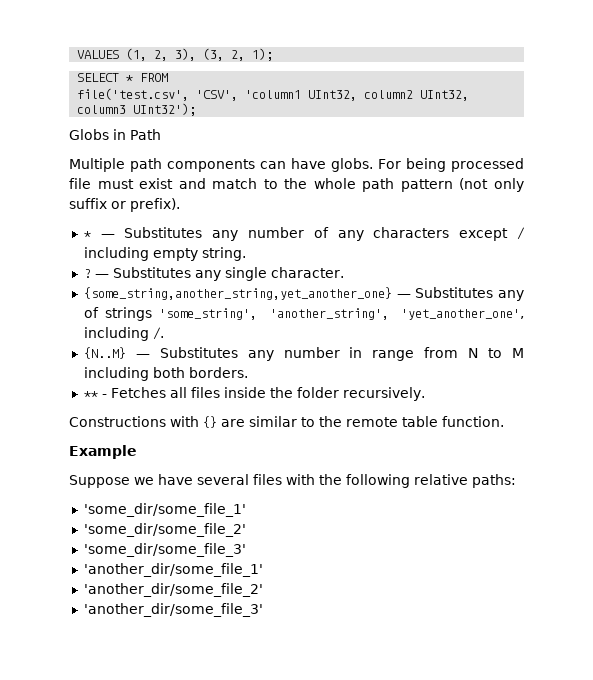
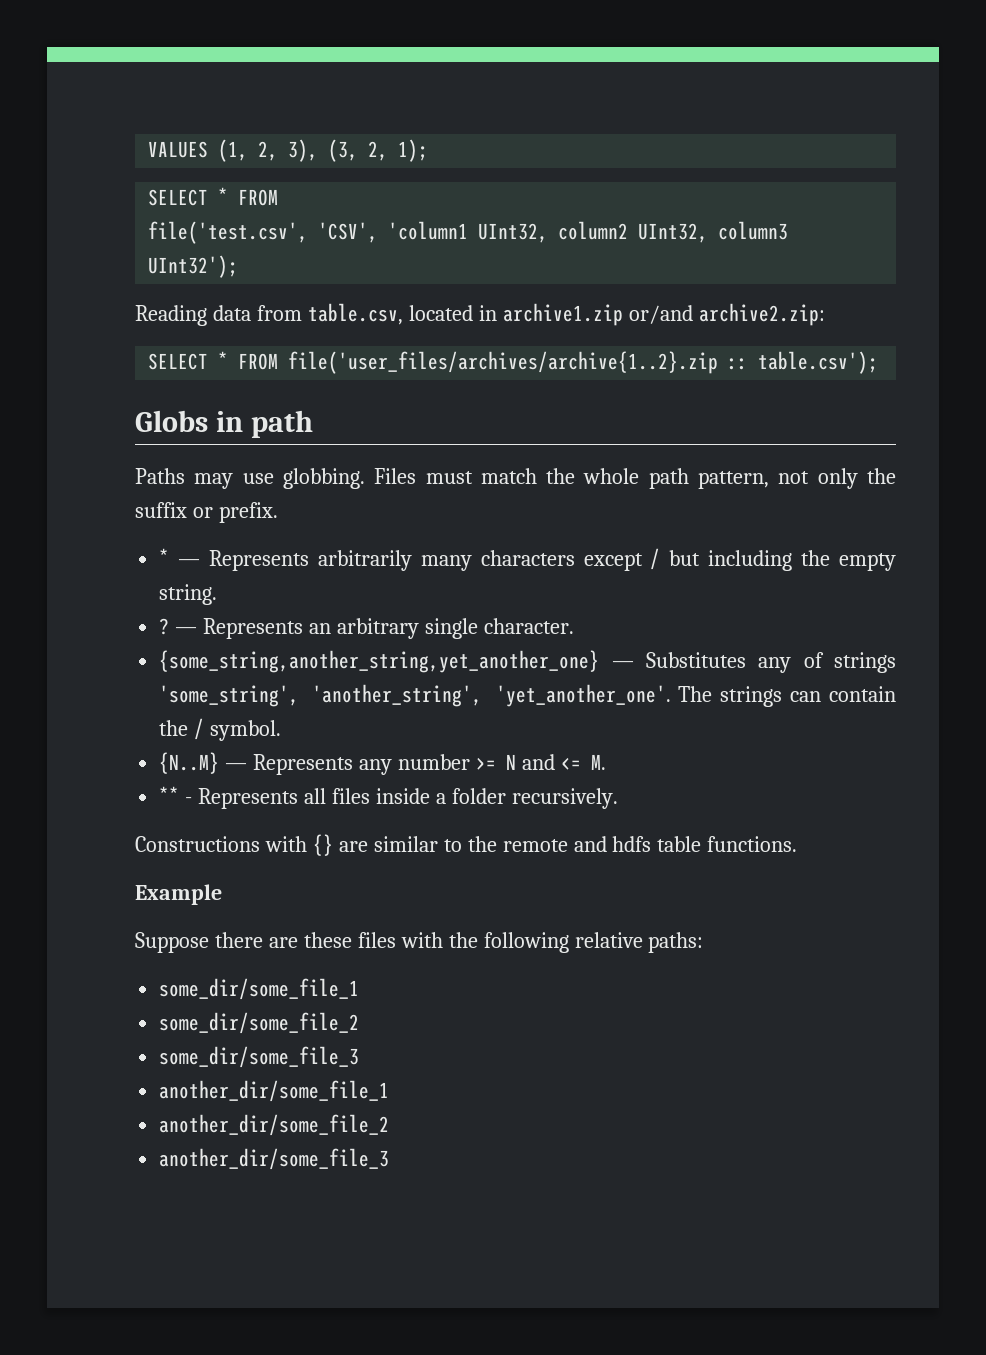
- Globs in Path
- Multiple path components can have globs. For being processed file must exist and match to the whole path pattern (not only suffix or prefix).
+ Reading data from table.csv, located in archive1.zip or/and archive2.zip:
+ SELECT * FROM file('user_files/archives/archive{1..2}.zip :: table.csv');
+ Globs in path
+ Paths may use globbing. Files must match the whole path pattern, not only the suffix or prefix.
- * — Substitutes any number of any characters except / including empty string.
+ * — Represents arbitrarily many characters except / but including the empty string.
- — Substitutes any single character.
+ — Represents an arbitrary single character.
- {some_string,another_string,yet_another_one} — Substitutes any of strings 'some_string', 'another_string', 'yet_another_one', including /.
+ {some_string,another_string,yet_another_one} — Substitutes any of strings 'some_string', 'another_string', 'yet_another_one'. The strings can contain the / symbol.
- {N..M} — Substitutes any number in range from N to M including both borders.
+ {N..M} — Represents any number >= N and <= M.
- ** - Fetches all files inside the folder recursively.
+ ** - Represents all files inside a folder recursively.
- Constructions with {} are similar to the remote table function.
+ Constructions with {} are similar to the remote and hdfs table functions.
- Suppose we have several files with the following relative paths:
+ Suppose there are these files with the following relative paths:
- 'some_dir/some_file_1'
- 'some_dir/some_file_2'
- 'some_dir/some_file_3'
- 'another_dir/some_file_1'
- 'another_dir/some_file_2'
- 'another_dir/some_file_3'
+ some_dir/some_file_1
+ some_dir/some_file_2
+ some_dir/some_file_3
+ another_dir/some_file_1
+ another_dir/some_file_2
+ another_dir/some_file_3

